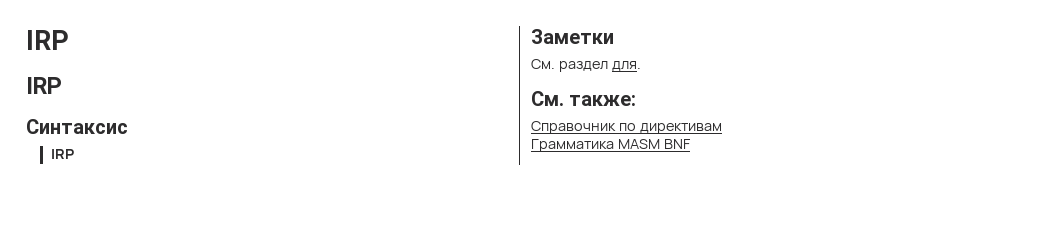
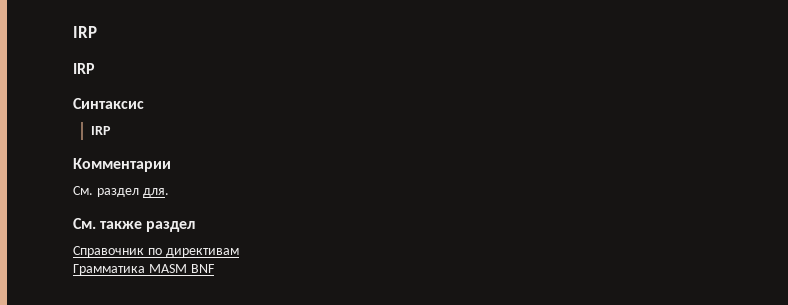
- Заметки
+ Комментарии
- См. также:
+ См. также раздел

